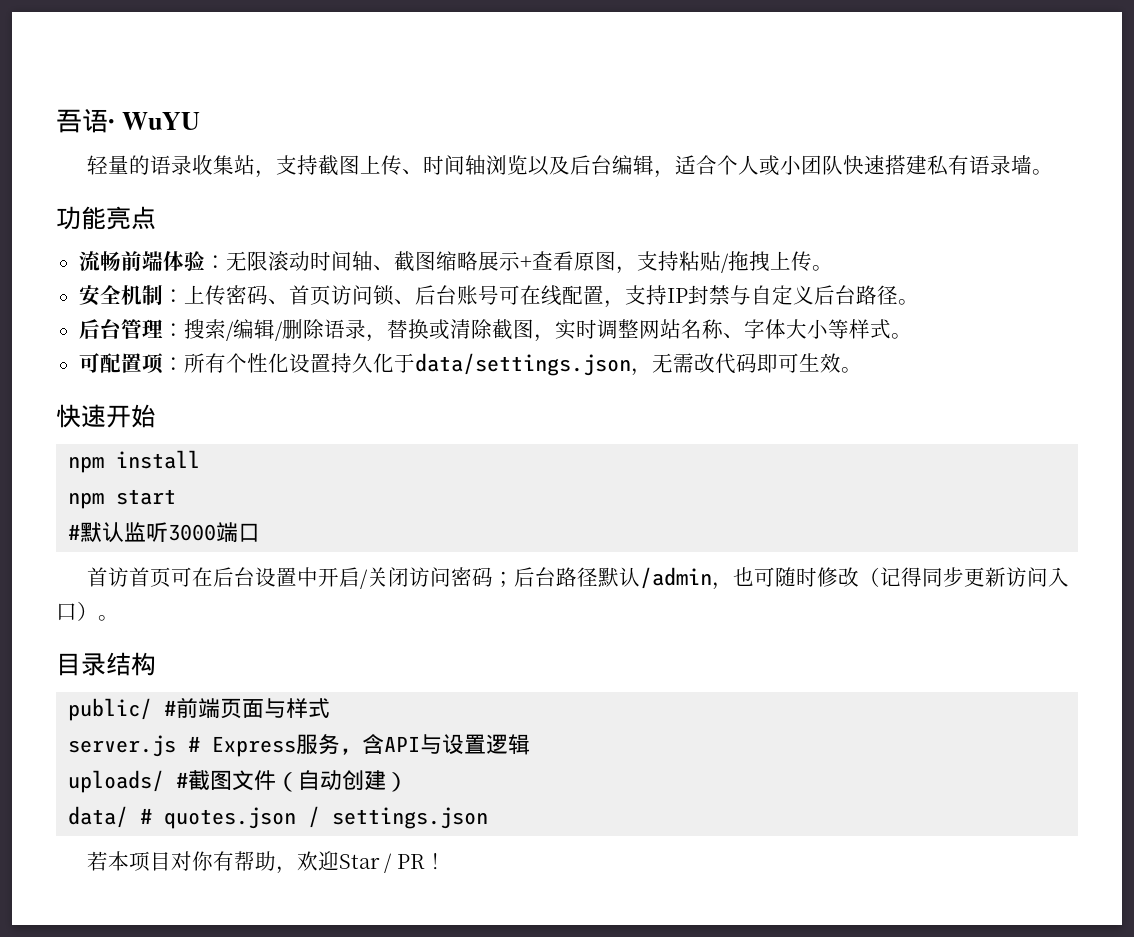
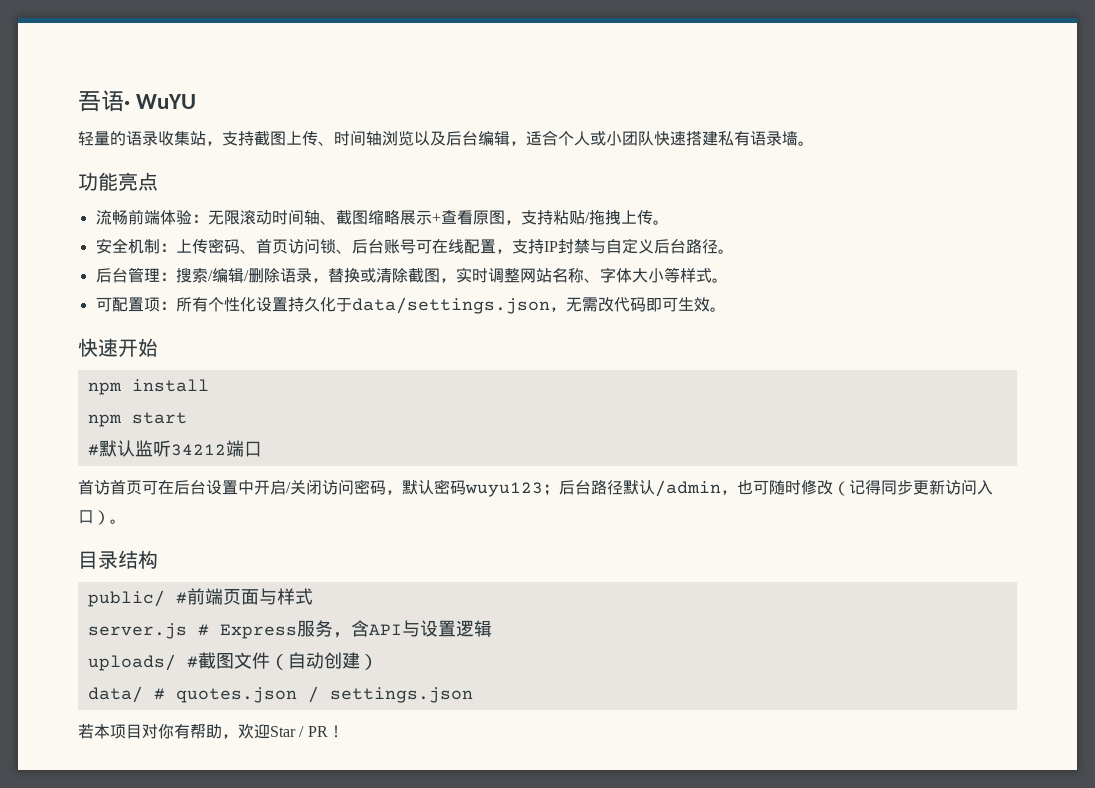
- #默认监听3000端口
+ #默认监听34212端口
- 首访首页可在后台设置中开启/关闭访问密码；后台路径默认/admin，也可随时修改（记得同步更新访问入口）。
+ 首访首页可在后台设置中开启/关闭访问密码，默认密码wuyu123；后台路径默认/admin，也可随时修改（记得同步更新访问入口）。

